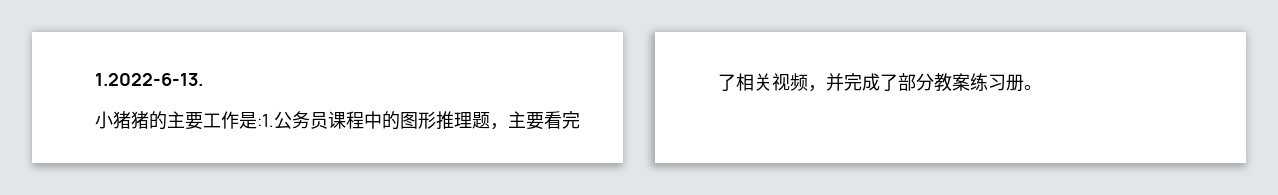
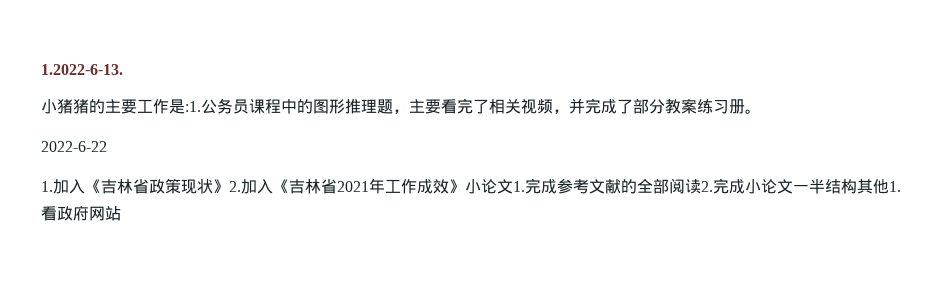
+ 2022-6-22
+ 1.加入《吉林省政策现状》2.加入《吉林省2021年工作成效》小论文1.完成参考文献的全部阅读2.完成小论文一半结构其他1.看政府网站

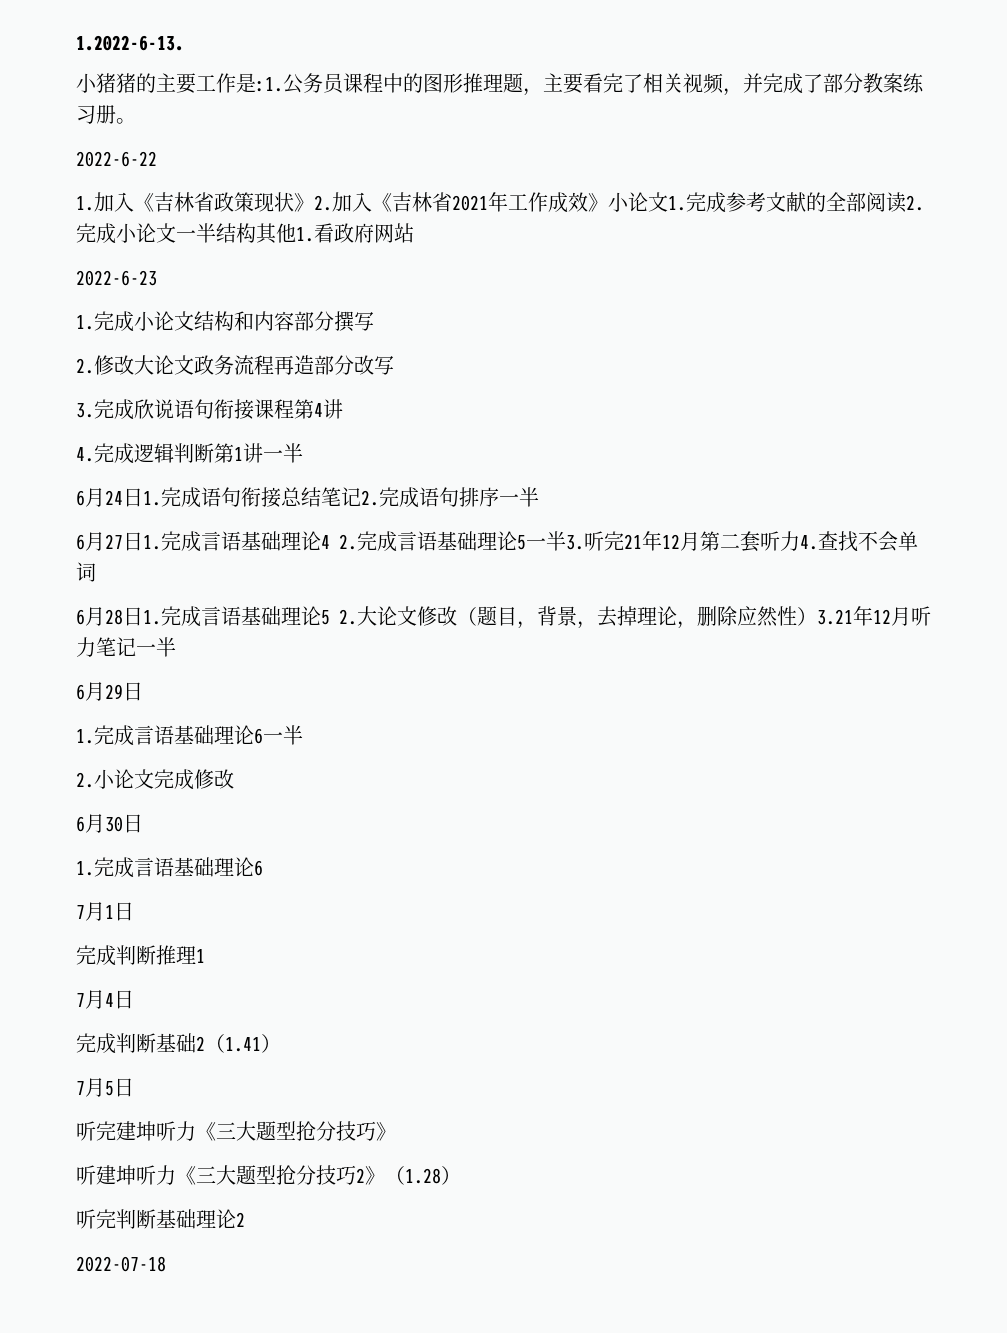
+ 2022-6-23
+ 1.完成小论文结构和内容部分撰写
+ 2.修改大论文政务流程再造部分改写
+ 3.完成欣说语句衔接课程第4讲
+ 4.完成逻辑判断第1讲一半
+ 6月24日1.完成语句衔接总结笔记2.完成语句排序一半
+ 6月27日1.完成言语基础理论4 2.完成言语基础理论5一半3.听完21年12月第二套听力4.查找不会单词
+ 6月28日1.完成言语基础理论5 2.大论文修改（题目，背景，去掉理论，删除应然性）3.21年12月听力笔记一半
+ 6月29日
+ 1.完成言语基础理论6一半
+ 2.小论文完成修改
+ 6月30日
+ 1.完成言语基础理论6
+ 7月1日
+ 完成判断推理1
+ 7月4日
+ 完成判断基础2（1.41）
+ 7月5日
+ 听完建坤听力《三大题型抢分技巧》
+ 听建坤听力《三大题型抢分技巧2》（1.28）
+ 听完判断基础理论2
+ 2022-07-18

